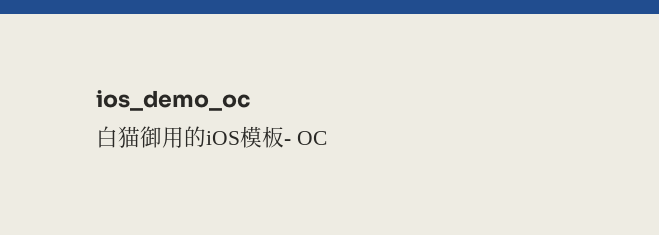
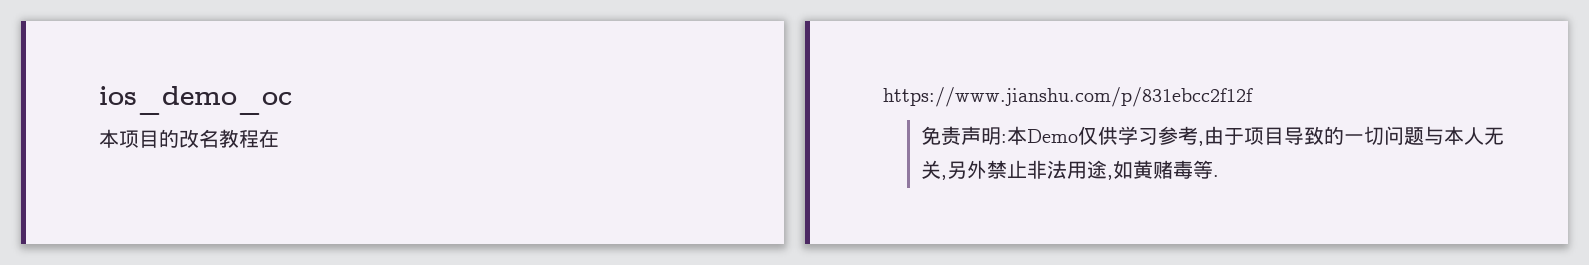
- 白猫御用的iOS模板- OC
+ 本项目的改名教程在
+ https://www.jianshu.com/p/831ebcc2f12f
+ 免责声明:本Demo仅供学习参考,由于项目导致的一切问题与本人无关,另外禁止非法用途,如黄赌毒等.

